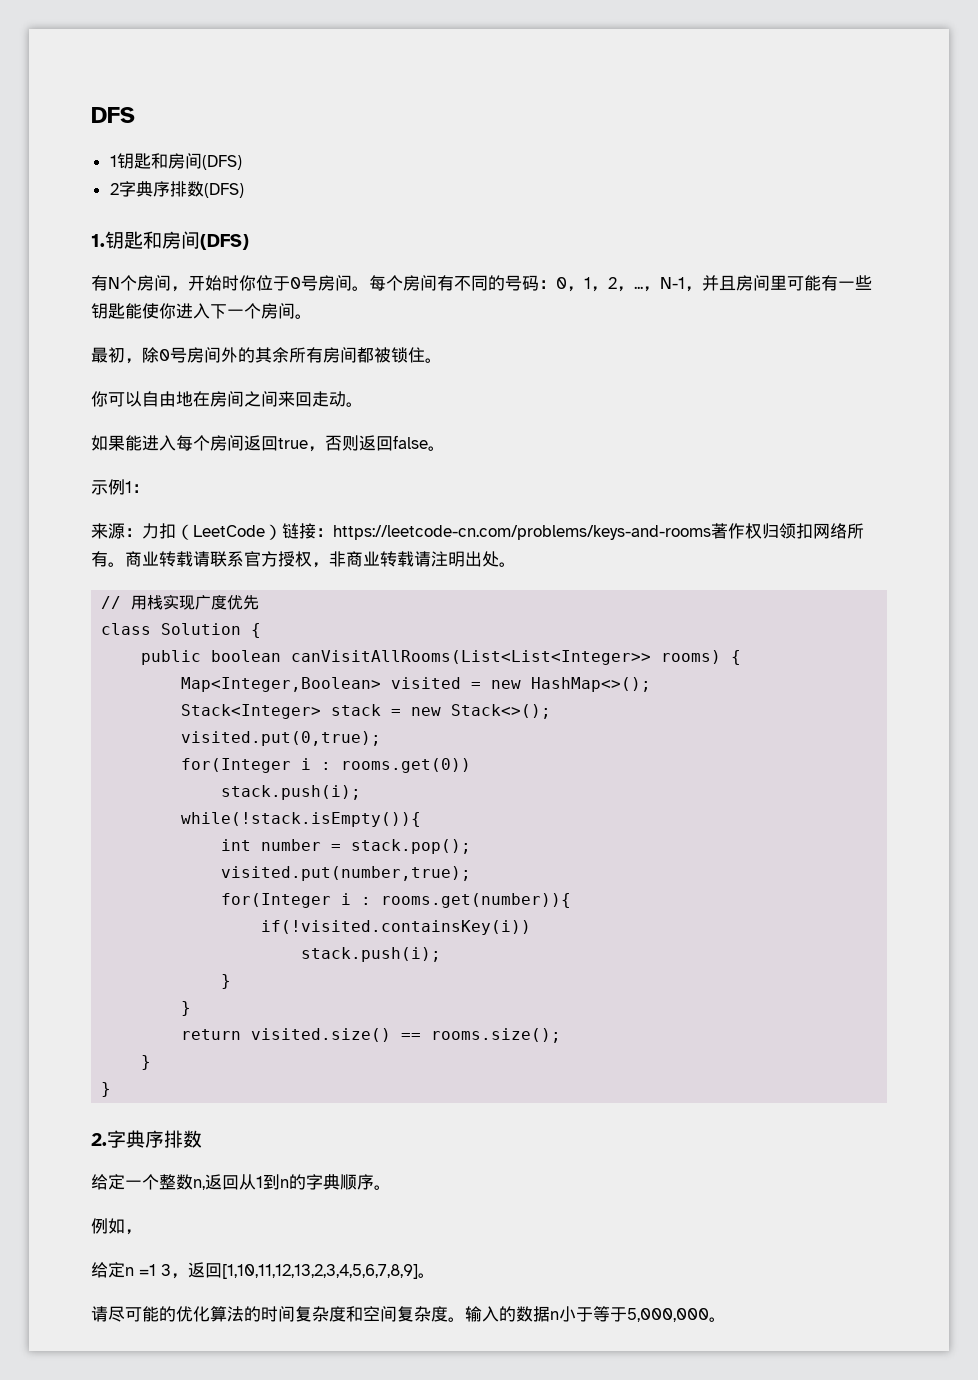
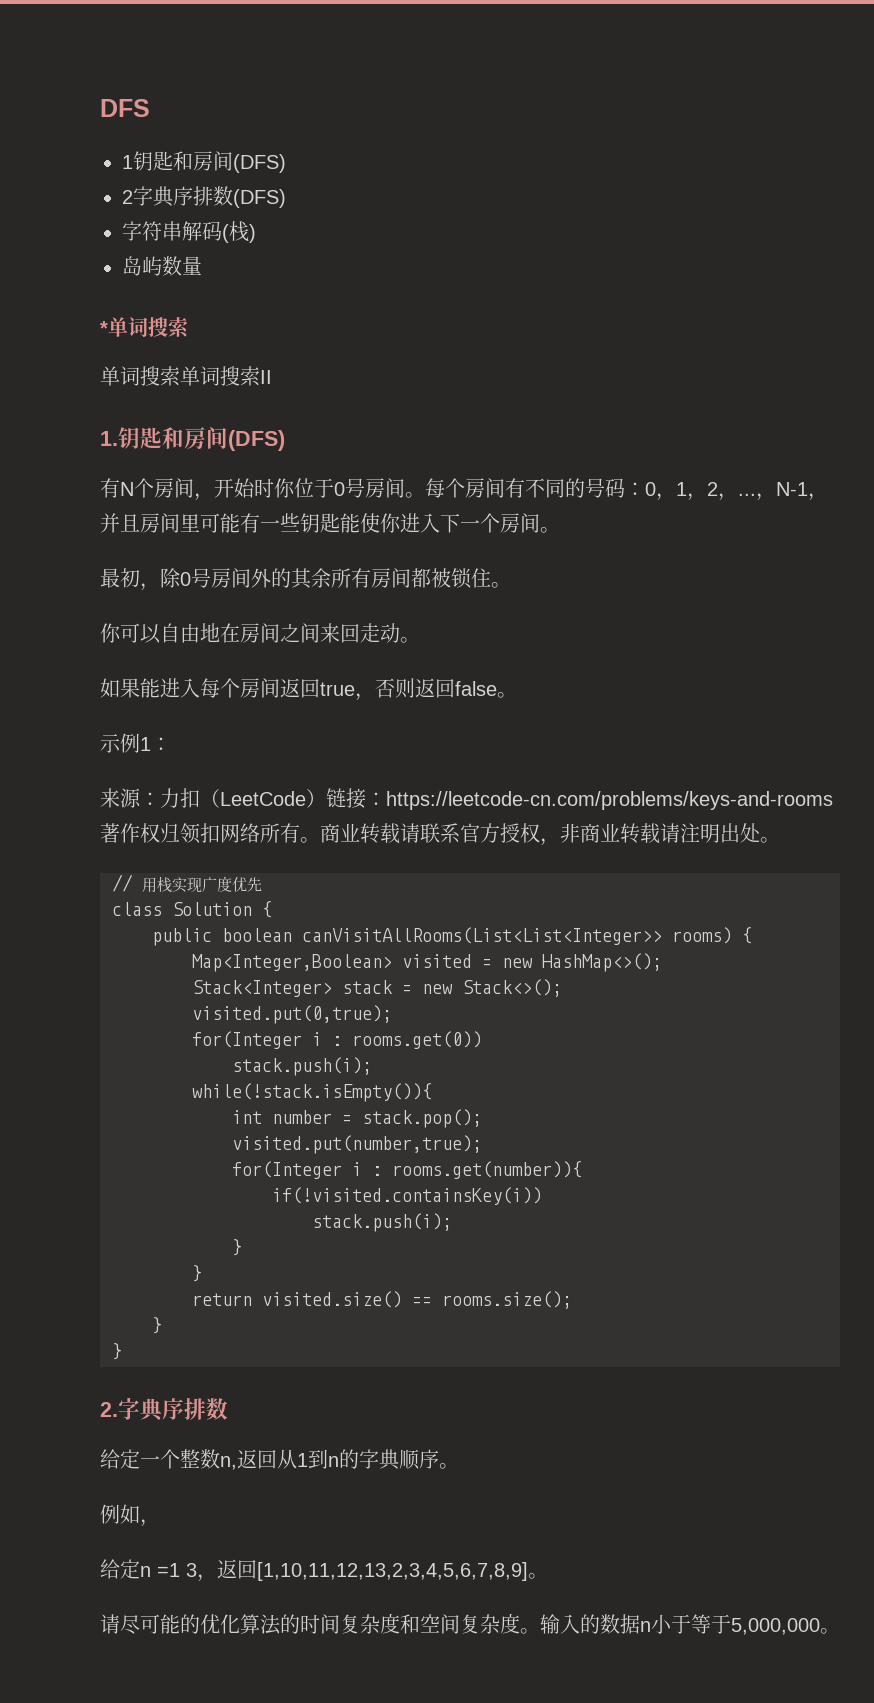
+ 字符串解码(栈)
+ 岛屿数量
+ *单词搜索
+ 单词搜索单词搜索II

